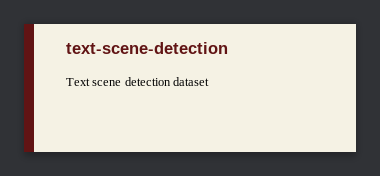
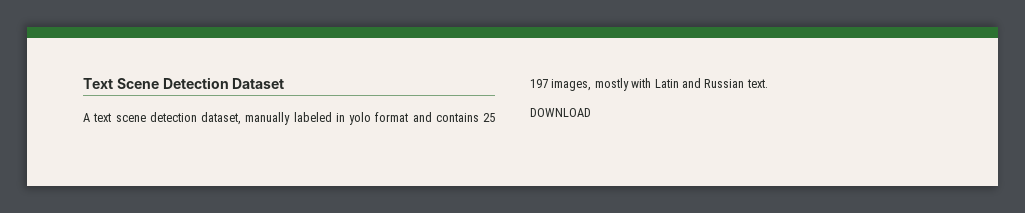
- text-scene-detection
- Text scene detection dataset
+ Text Scene Detection Dataset
+ A text scene detection dataset, manually labeled in yolo format and contains 25 197 images, mostly with Latin and Russian text.
+ DOWNLOAD

